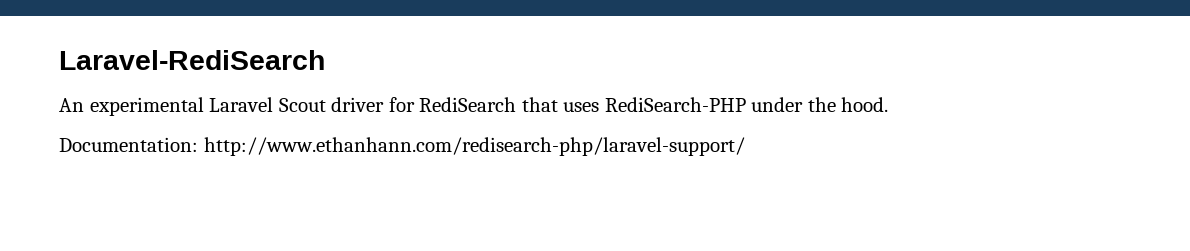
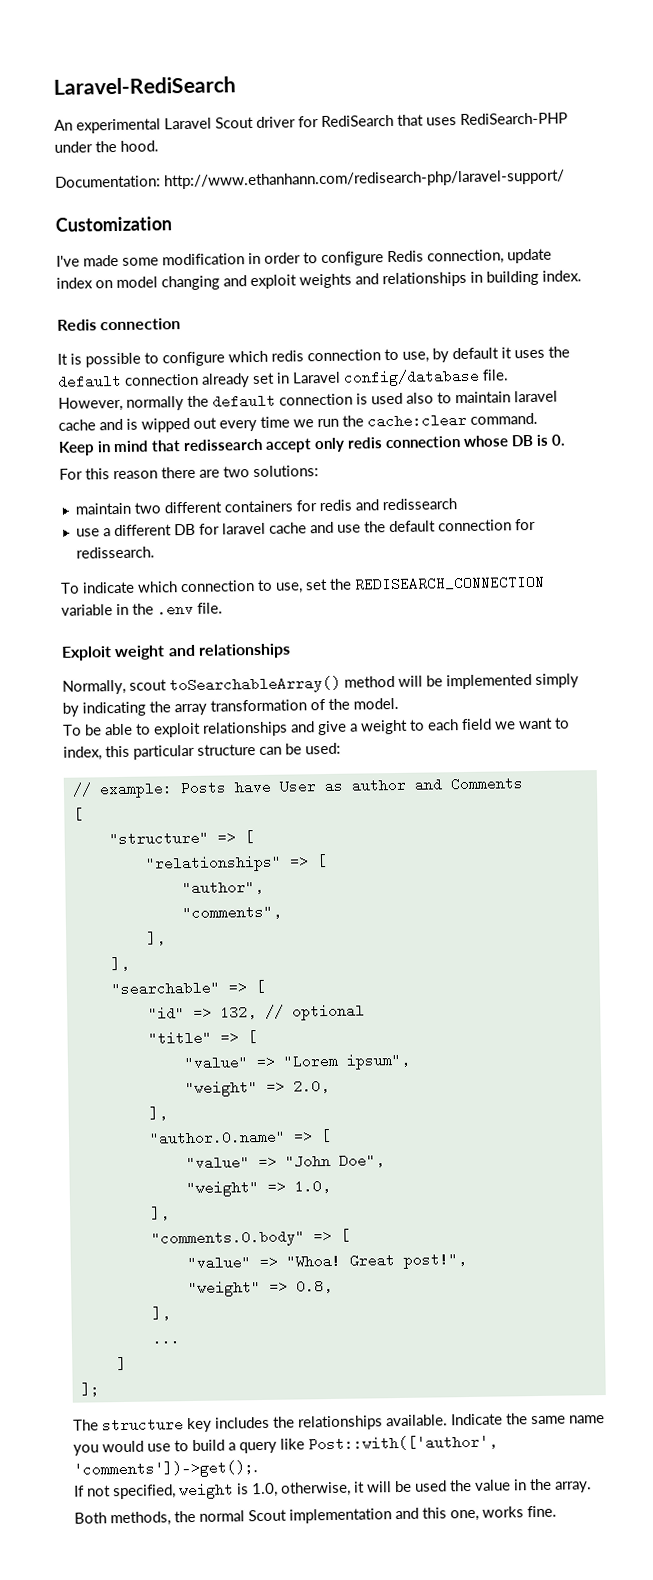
+ Customization
+ I've made some modification in order to configure Redis connection, update index on model changing and exploit weights and relationships in building index.
+ Redis connection
+ It is possible to configure which redis connection to use, by default it uses the default connection already set in Laravel config/database file.
+ However, normally the default connection is used also to maintain laravel cache and is wipped out every time we run the cache:clear command.
+ Keep in mind that redissearch accept only redis connection whose DB is 0.
+ For this reason there are two solutions:
+ maintain two different containers for redis and redissearch
+ use a different DB for laravel cache and use the default connection for redissearch.
+ To indicate which connection to use, set the REDISEARCH_CONNECTION variable in the .env file.
+ Exploit weight and relationships
+ Normally, scout toSearchableArray() method will be implemented simply by indicating the array transformation of the model.
+ To be able to exploit relationships and give a weight to each field we want to index, this particular structure can be used:
+ // example: Posts have User as author and Comments
+ [
+ "structure" => [
+ "relationships" => [
+ "author",
+ "comments",
+ ],
+ ],
+ "searchable" => [
+ "id" => 132, // optional
+ "title" => [
+ "value" => "Lorem ipsum",
+ "weight" => 2.0,
+ ],
+ "author.0.name" => [
+ "value" => "John Doe",
+ "weight" => 1.0,
+ ],
+ "comments.0.body" => [
+ "value" => "Whoa! Great post!",
+ "weight" => 0.8,
+ ],
+ ...
+ ]
+ ];
+ The structure key includes the relationships available. Indicate the same name you would use to build a query like Post::with(['author', 'comments'])->get();.
+ If not specified, weight is 1.0, otherwise, it will be used the value in the array.
+ Both methods, the normal Scout implementation and this one, works fine.

